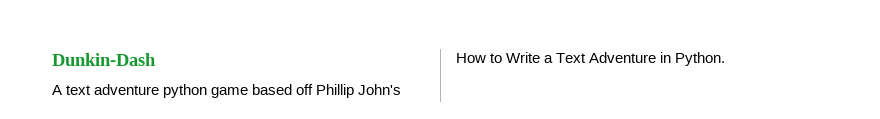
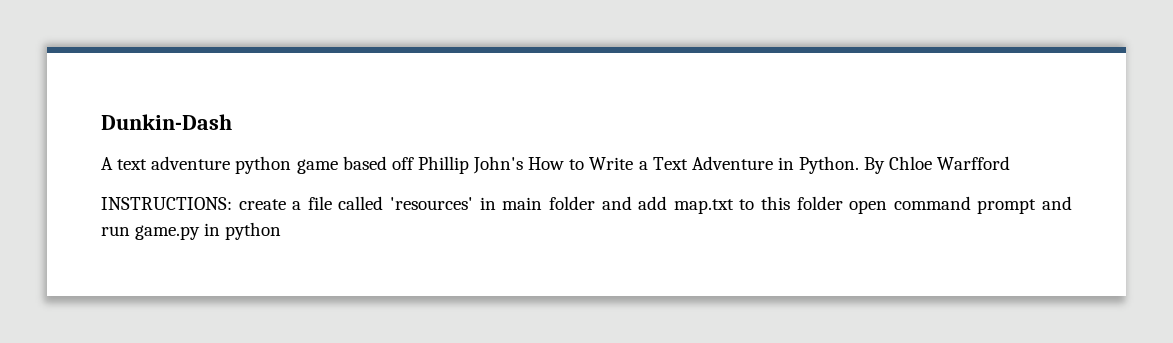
+ By Chloe Warfford
+ INSTRUCTIONS: create a file called 'resources' in main folder and add map.txt to this folder open command prompt and run game.py in python

